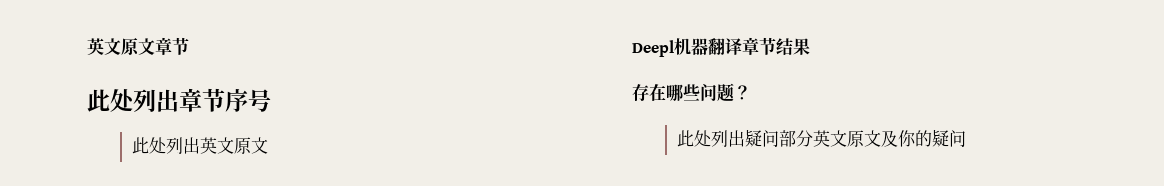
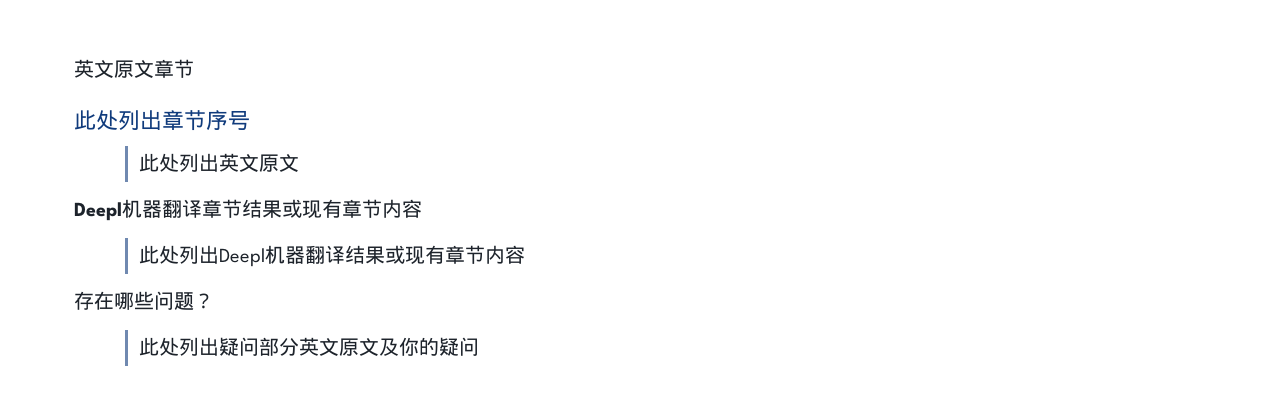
- Deepl机器翻译章节结果
+ Deepl机器翻译章节结果或现有章节内容
+ 此处列出Deepl机器翻译结果或现有章节内容

